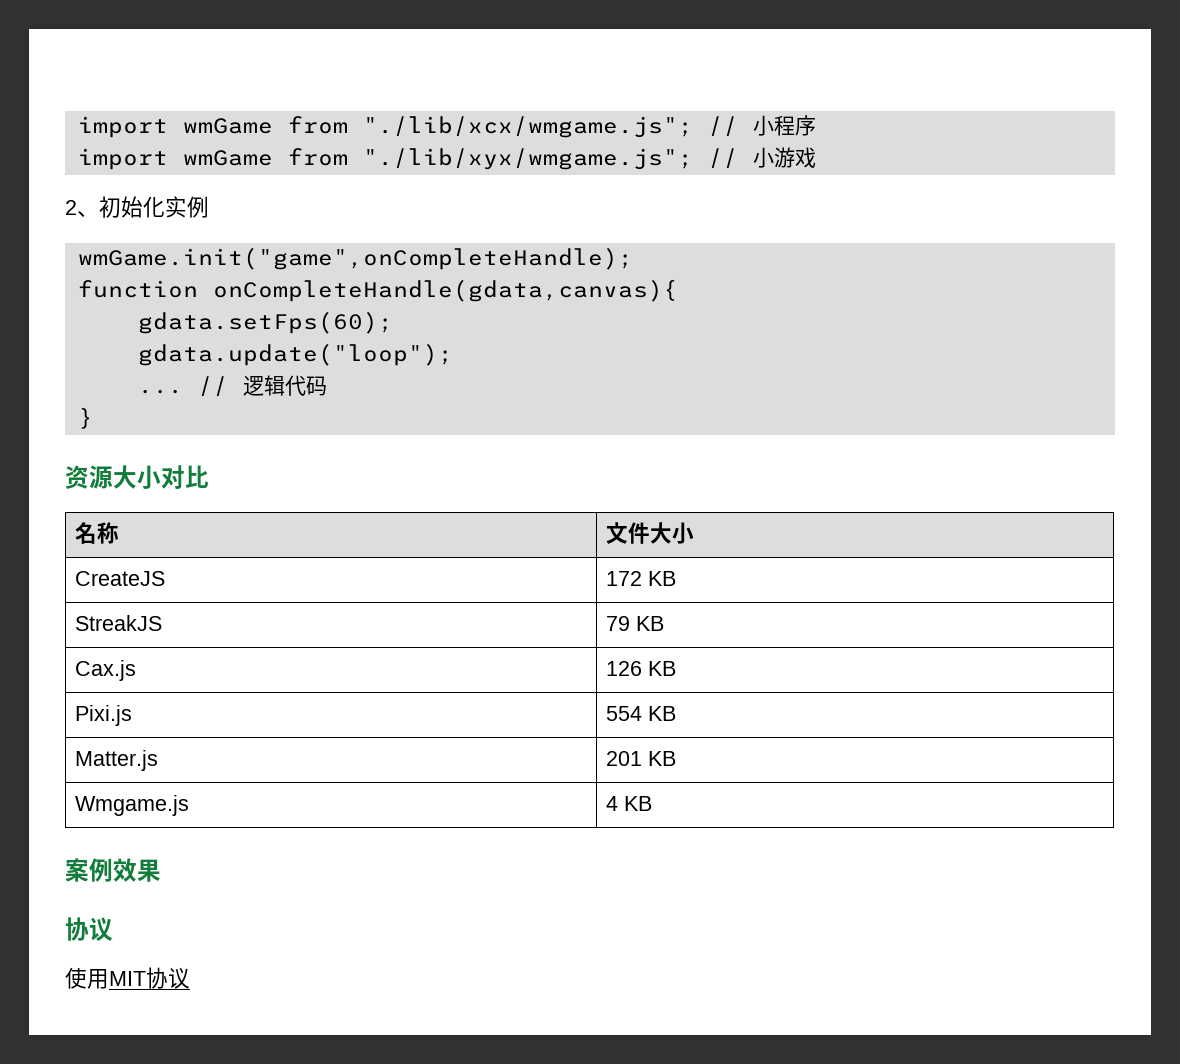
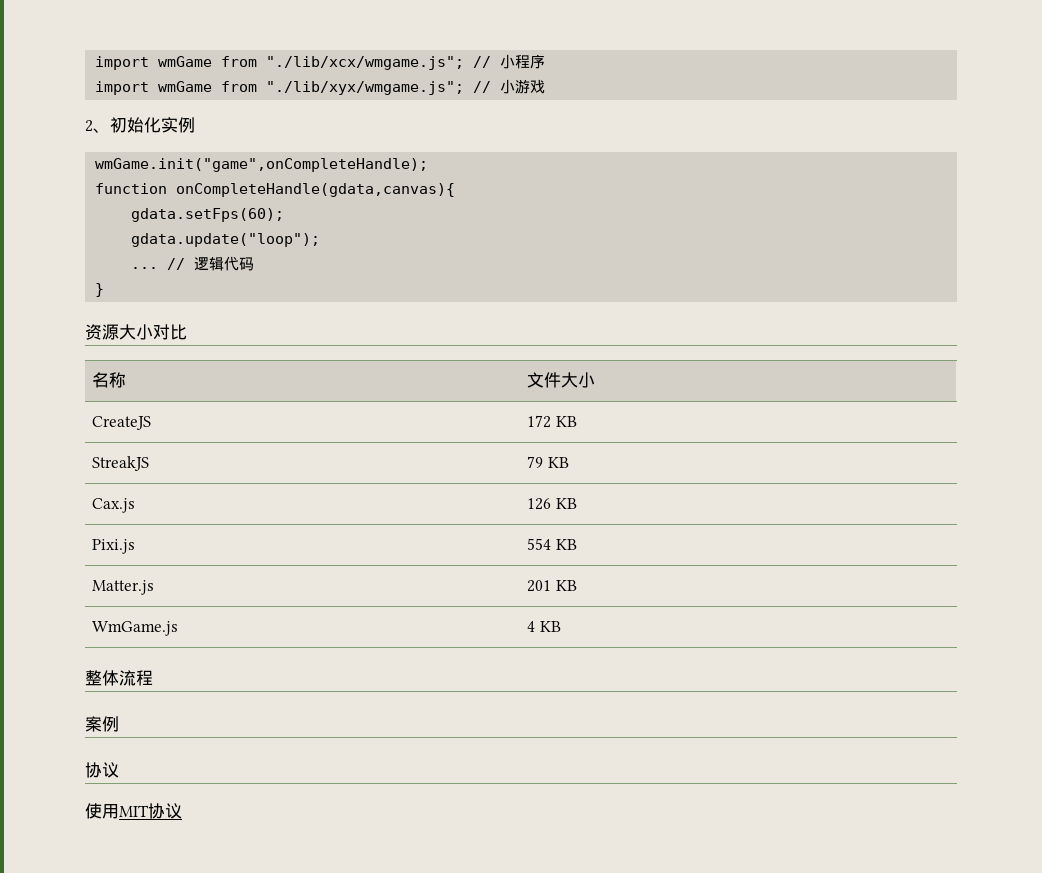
- Wmgame.js | 4 KB
+ WmGame.js | 4 KB
+ 整体流程
- 案例效果
+ 案例

